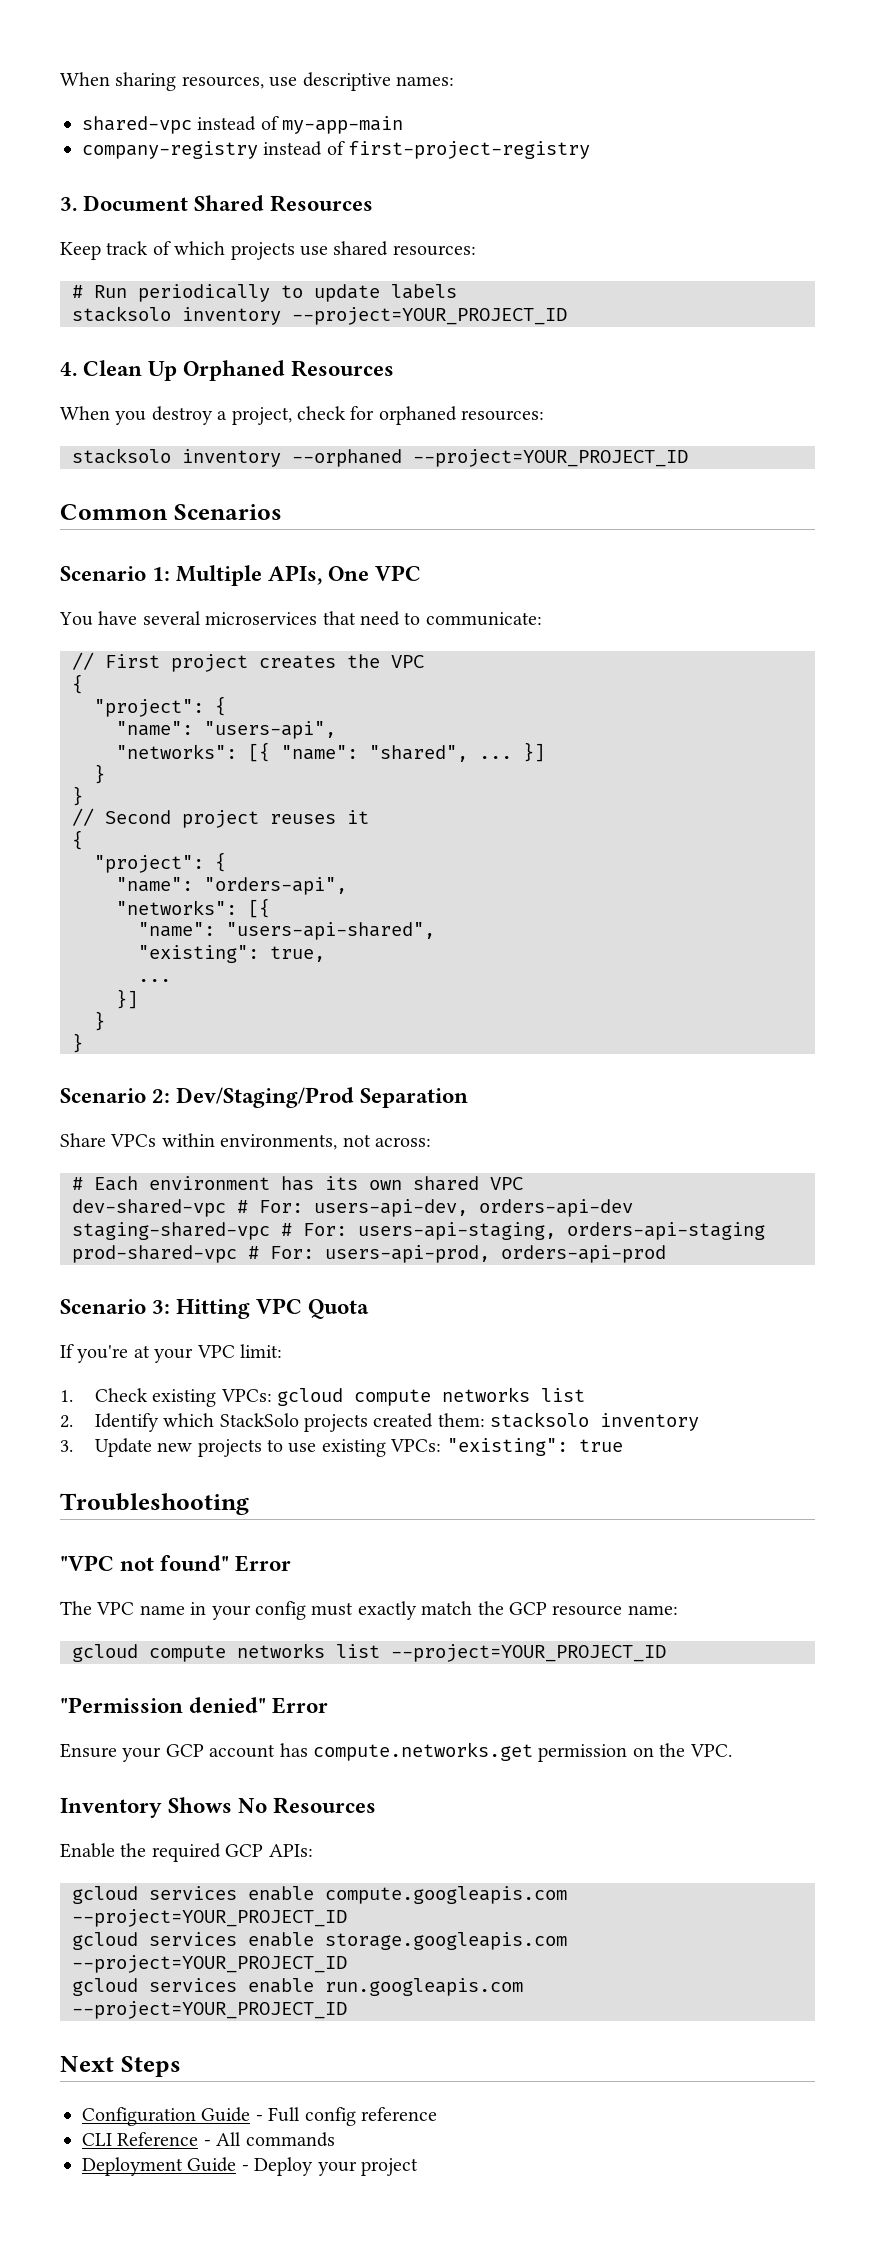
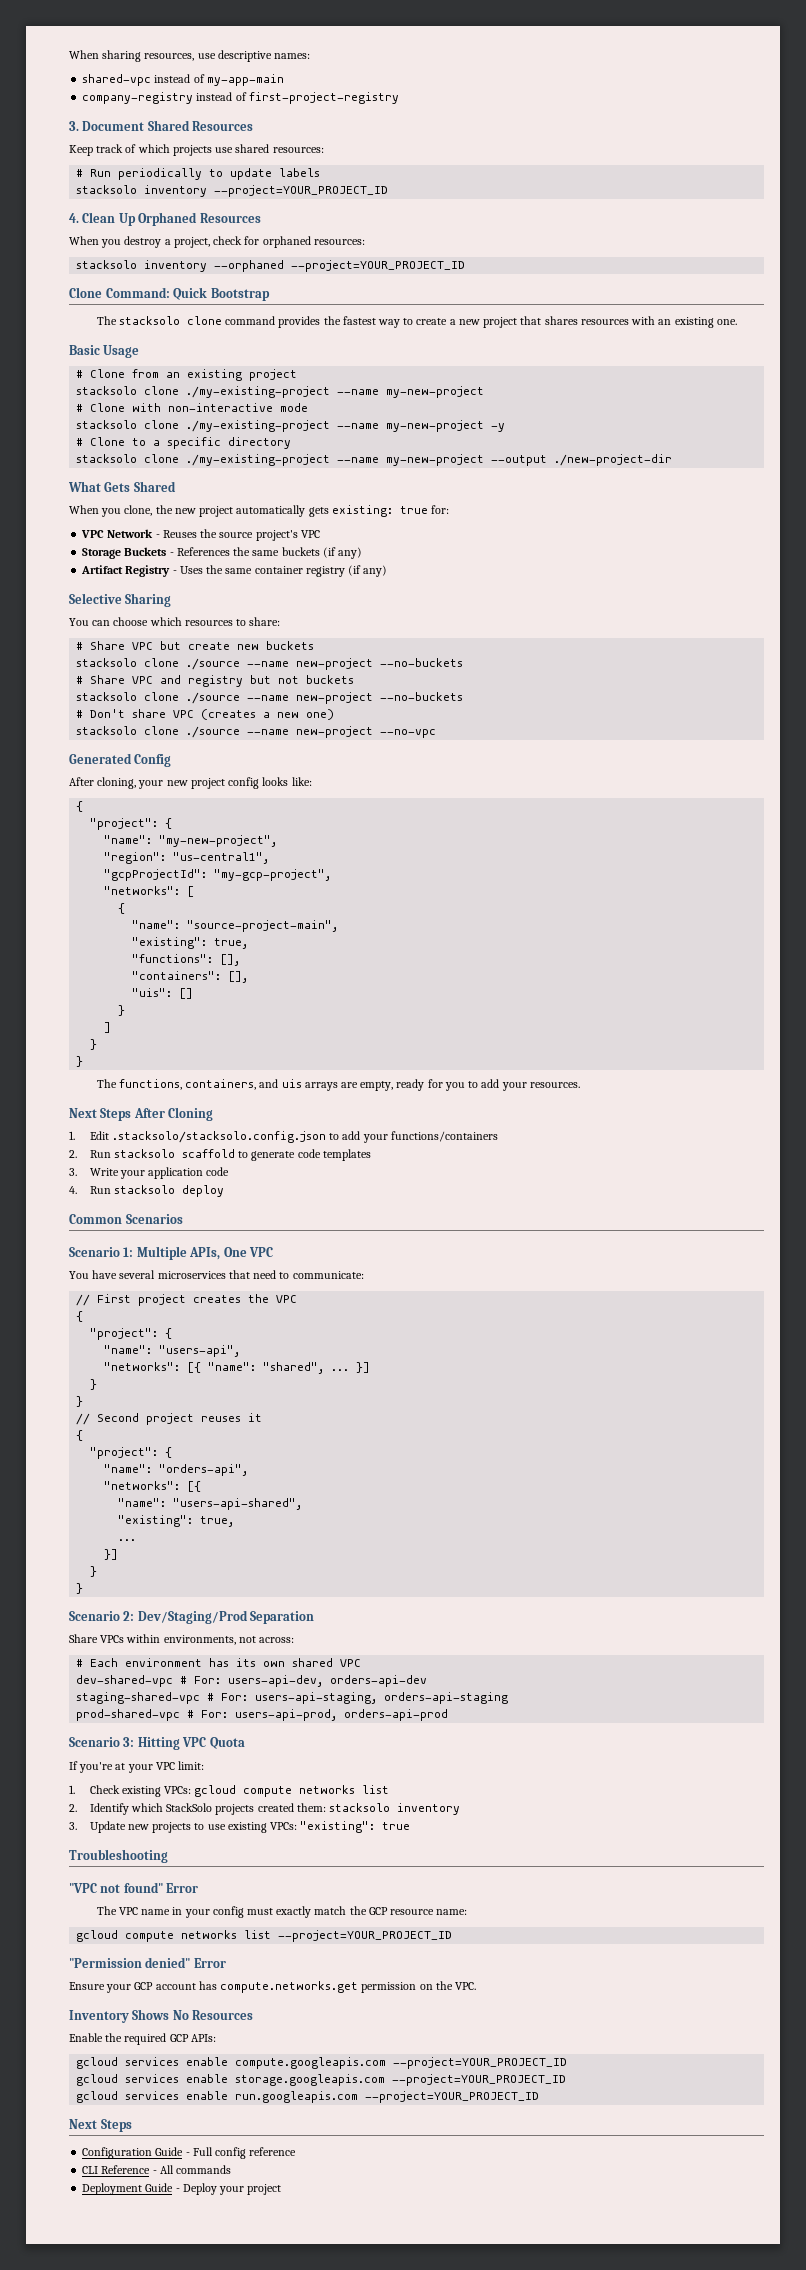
+ Clone Command: Quick Bootstrap
+ The stacksolo clone command provides the fastest way to create a new project that shares resources with an existing one.
+ Basic Usage
+ # Clone from an existing project
+ stacksolo clone ./my-existing-project --name my-new-project
+ # Clone with non-interactive mode
+ stacksolo clone ./my-existing-project --name my-new-project -y
+ # Clone to a specific directory
+ stacksolo clone ./my-existing-project --name my-new-project --output ./new-project-dir
+ What Gets Shared
+ When you clone, the new project automatically gets existing: true for:
+ VPC Network - Reuses the source project's VPC
+ Storage Buckets - References the same buckets (if any)
+ Artifact Registry - Uses the same container registry (if any)
+ Selective Sharing
+ You can choose which resources to share:
+ # Share VPC but create new buckets
+ stacksolo clone ./source --name new-project --no-buckets
+ # Share VPC and registry but not buckets
+ stacksolo clone ./source --name new-project --no-buckets
+ # Don't share VPC (creates a new one)
+ stacksolo clone ./source --name new-project --no-vpc
+ Generated Config
+ After cloning, your new project config looks like:
+ {
+ "project": {
+ "name": "my-new-project",
+ "region": "us-central1",
+ "gcpProjectId": "my-gcp-project",
+ "networks": [
+ {
+ "name": "source-project-main",
+ "existing": true,
+ "functions": [],
+ "containers": [],
+ "uis": []
+ }
+ ]
+ }
+ }
+ The functions, containers, and uis arrays are empty, ready for you to add your resources.
+ Next Steps After Cloning
+ 1. Edit .stacksolo/stacksolo.config.json to add your functions/containers
+ 2. Run stacksolo scaffold to generate code templates
+ 3. Write your application code
+ 4. Run stacksolo deploy

